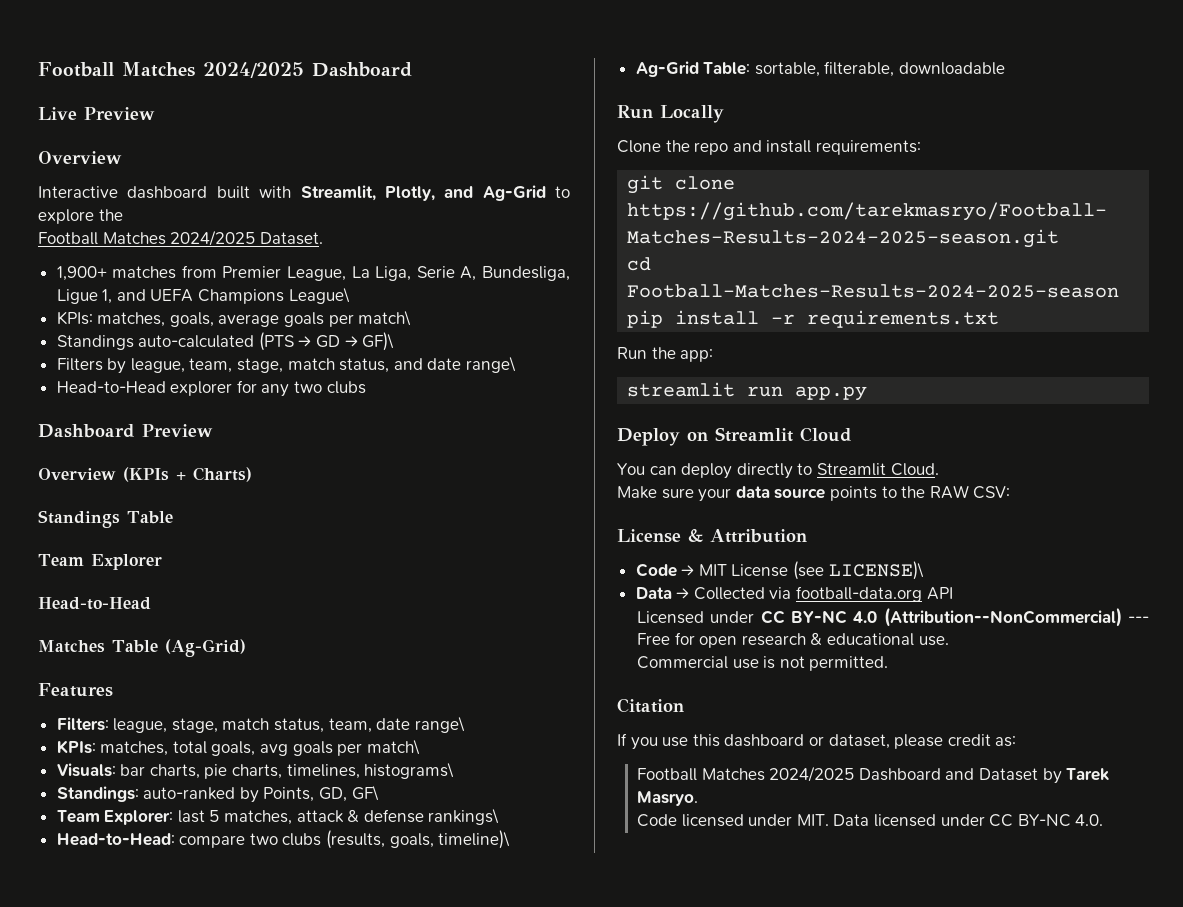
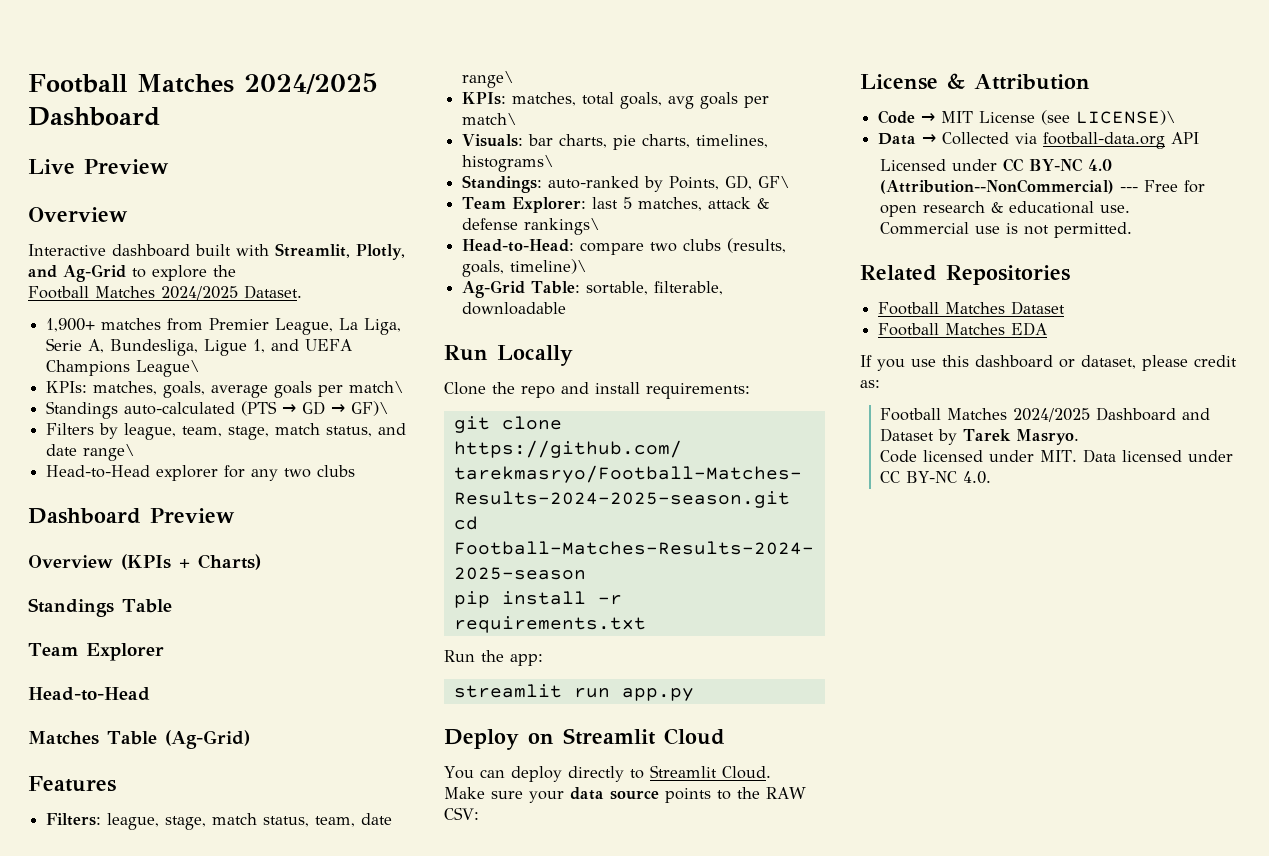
- Citation
+ Related Repositories
+ Football Matches Dataset
+ Football Matches EDA

